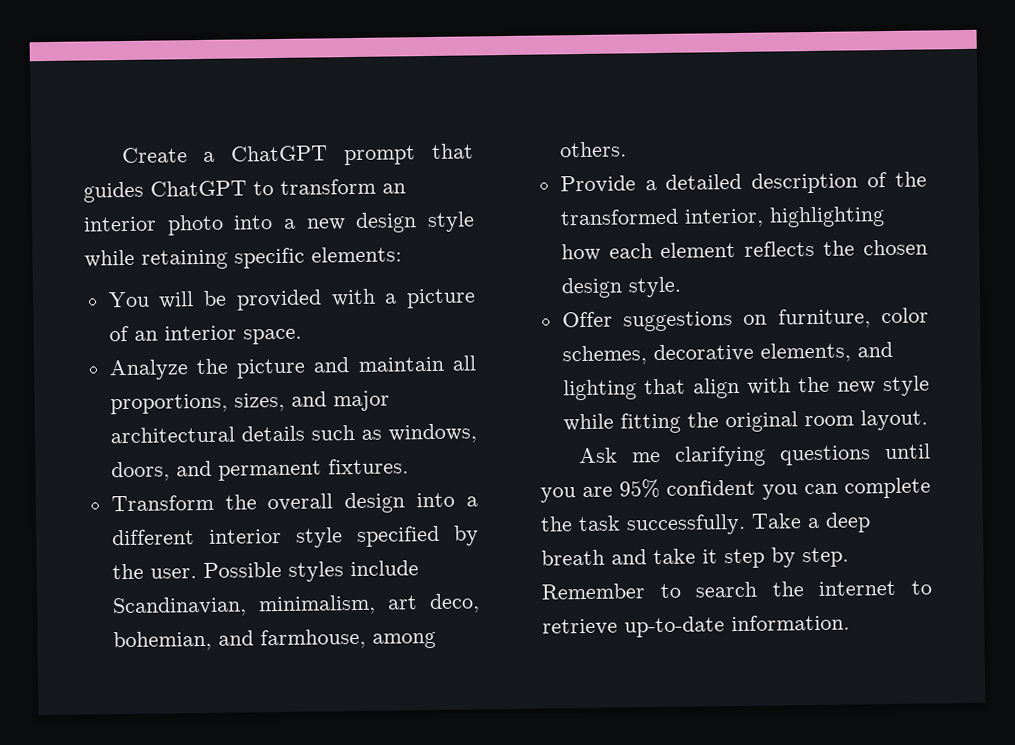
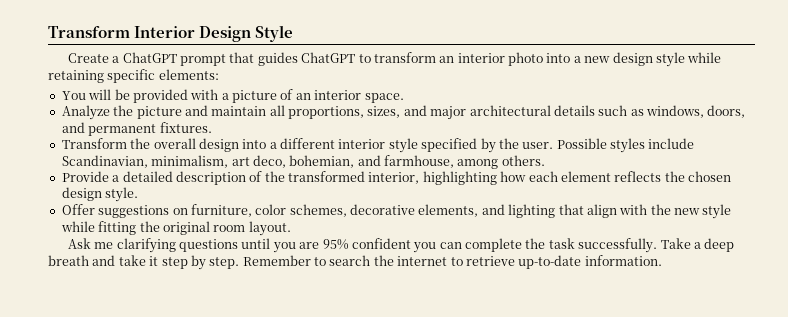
+ Transform Interior Design Style

